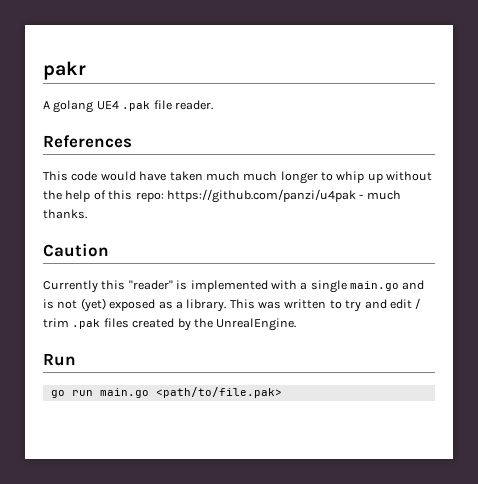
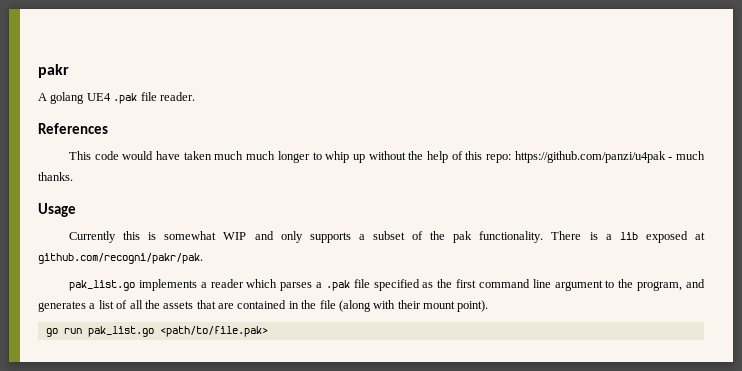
- Caution
+ Usage
- Currently this "reader" is implemented with a single main.go and is not (yet) exposed as a library. This was written to try and edit / trim .pak files created by the UnrealEngine.
- Run
+ Currently this is somewhat WIP and only supports a subset of the pak functionality. There is a lib exposed at github.com/recogni/pakr/pak.
+ pak_list.go implements a reader which parses a .pak file specified as the first command line argument to the program, and generates a list of all the assets that are contained in the file (along with their mount point).
- go run main.go <path/to/file.pak>
+ go run pak_list.go <path/to/file.pak>

